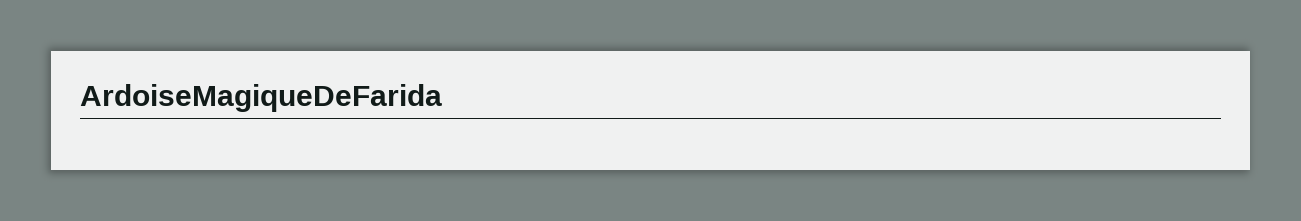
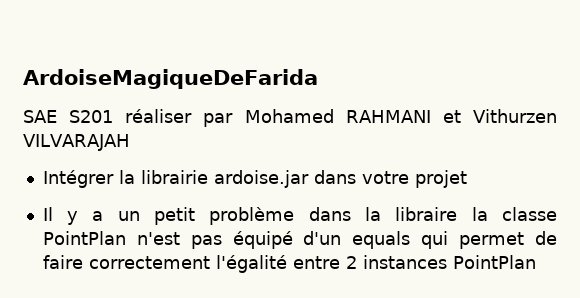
+ SAE S201 réaliser par Mohamed RAHMANI et Vithurzen VILVARAJAH
+ Intégrer la librairie ardoise.jar dans votre projet
+ Il y a un petit problème dans la libraire la classe PointPlan n'est pas équipé d'un equals qui permet de faire correctement l'égalité entre 2 instances PointPlan

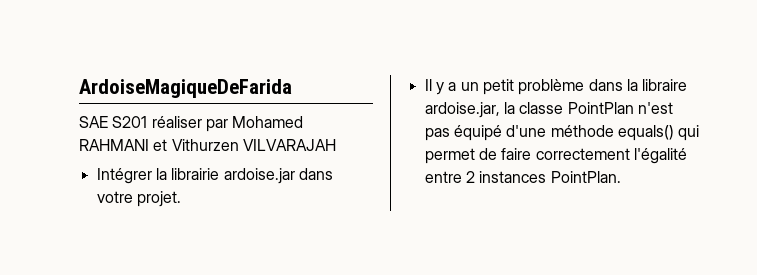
- Intégrer la librairie ardoise.jar dans votre projet
+ Intégrer la librairie ardoise.jar dans votre projet.
- Il y a un petit problème dans la libraire la classe PointPlan n'est pas équipé d'un equals qui permet de faire correctement l'égalité entre 2 instances PointPlan
+ Il y a un petit problème dans la libraire ardoise.jar, la classe PointPlan n'est pas équipé d'une méthode equals() qui permet de faire correctement l'égalité entre 2 instances PointPlan.

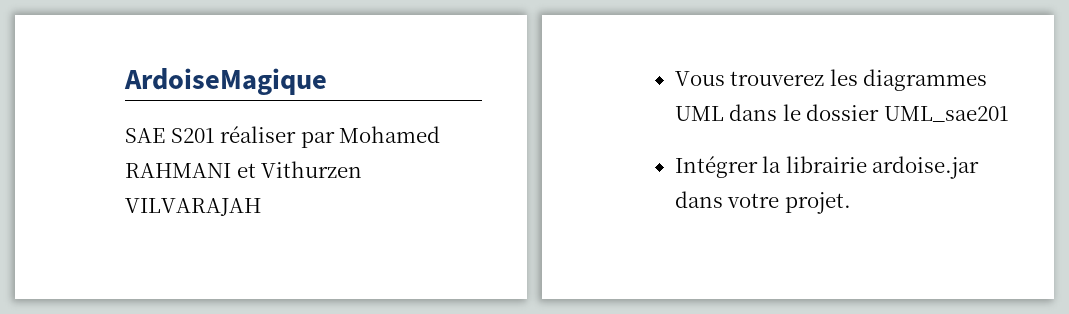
- ArdoiseMagiqueDeFarida
+ ArdoiseMagique
+ Vous trouverez les diagrammes UML dans le dossier UML_sae201
- Il y a un petit problème dans la libraire ardoise.jar, la classe PointPlan n'est pas équipé d'une méthode equals() qui permet de faire correctement l'égalité entre 2 instances PointPlan.

